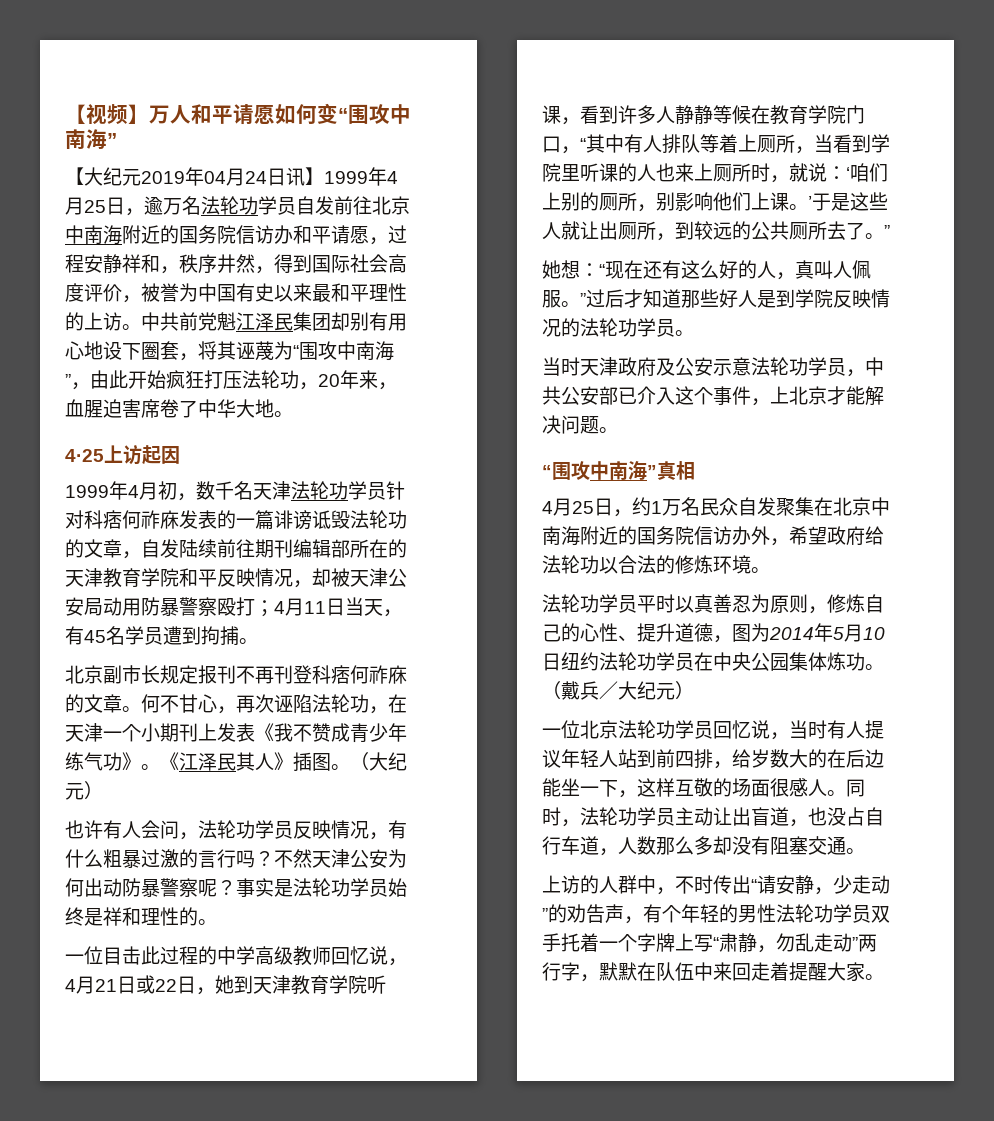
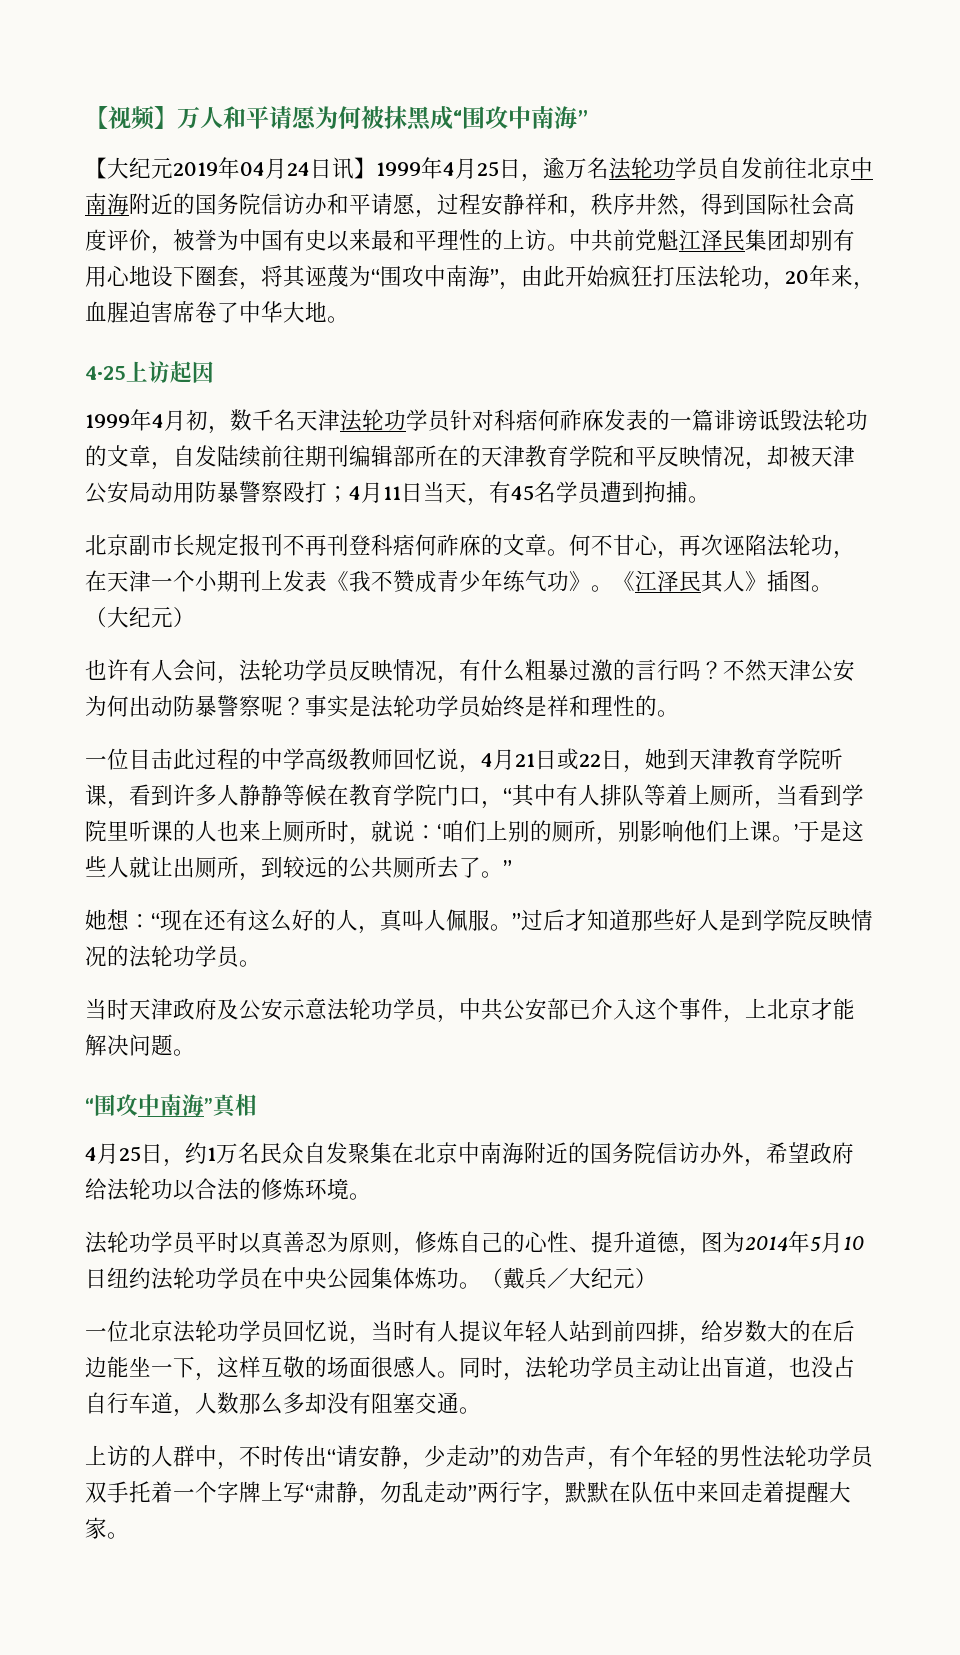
- 【视频】万人和平请愿如何变“围攻中南海”
+ 【视频】万人和平请愿为何被抹黑成“围攻中南海”

